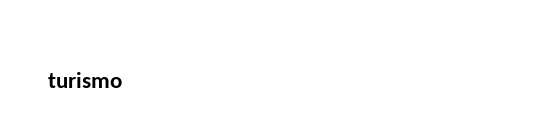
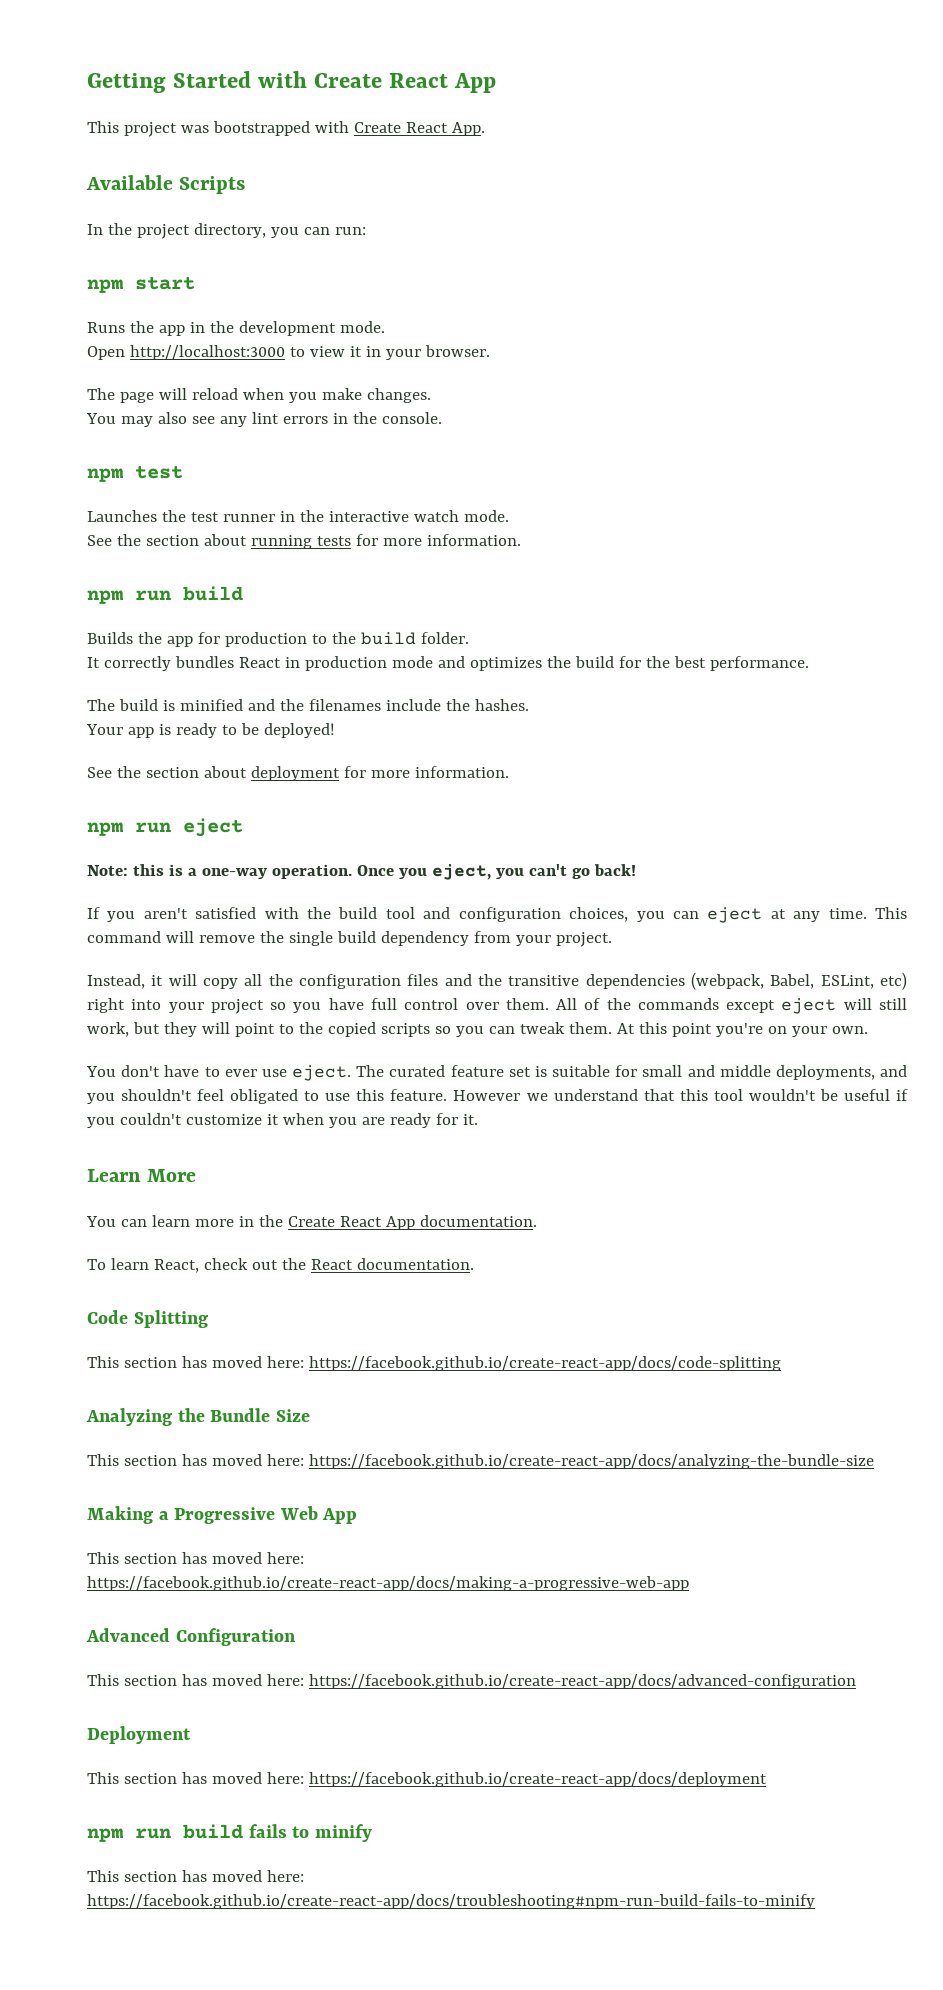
- turismo
+ Getting Started with Create React App
+ This project was bootstrapped with Create React App.
+ Available Scripts
+ In the project directory, you can run:
+ npm start
+ Runs the app in the development mode.
+ Open http://localhost:3000 to view it in your browser.
+ The page will reload when you make changes.
+ You may also see any lint errors in the console.
+ npm test
+ Launches the test runner in the interactive watch mode.
+ See the section about running tests for more information.
+ npm run build
+ Builds the app for production to the build folder.
+ It correctly bundles React in production mode and optimizes the build for the best performance.
+ The build is minified and the filenames include the hashes.
+ Your app is ready to be deployed!
+ See the section about deployment for more information.
+ npm run eject
+ Note: this is a one-way operation. Once you eject, you can't go back!
+ If you aren't satisfied with the build tool and configuration choices, you can eject at any time. This command will remove the single build dependency from your project.
+ Instead, it will copy all the configuration files and the transitive dependencies (webpack, Babel, ESLint, etc) right into your project so you have full control over them. All of the commands except eject will still work, but they will point to the copied scripts so you can tweak them. At this point you're on your own.
+ You don't have to ever use eject. The curated feature set is suitable for small and middle deployments, and you shouldn't feel obligated to use this feature. However we understand that this tool wouldn't be useful if you couldn't customize it when you are ready for it.
+ Learn More
+ You can learn more in the Create React App documentation.
+ To learn React, check out the React documentation.
+ Code Splitting
+ This section has moved here: https://facebook.github.io/create-react-app/docs/code-splitting
+ Analyzing the Bundle Size
+ This section has moved here: https://facebook.github.io/create-react-app/docs/analyzing-the-bundle-size
+ Making a Progressive Web App
+ This section has moved here: https://facebook.github.io/create-react-app/docs/making-a-progressive-web-app
+ Advanced Configuration
+ This section has moved here: https://facebook.github.io/create-react-app/docs/advanced-configuration
+ Deployment
+ This section has moved here: https://facebook.github.io/create-react-app/docs/deployment
+ npm run build fails to minify
+ This section has moved here: https://facebook.github.io/create-react-app/docs/troubleshooting#npm-run-build-fails-to-minify

